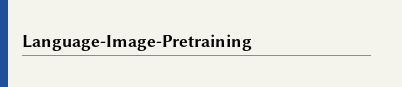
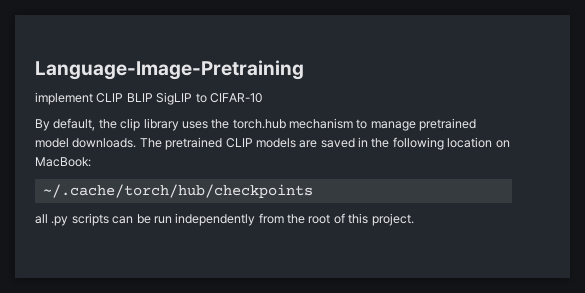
+ implement CLIP BLIP SigLIP to CIFAR-10
+ By default, the clip library uses the torch.hub mechanism to manage pretrained model downloads. The pretrained CLIP models are saved in the following location on MacBook:
+ ~/.cache/torch/hub/checkpoints
+ all .py scripts can be run independently from the root of this project.

